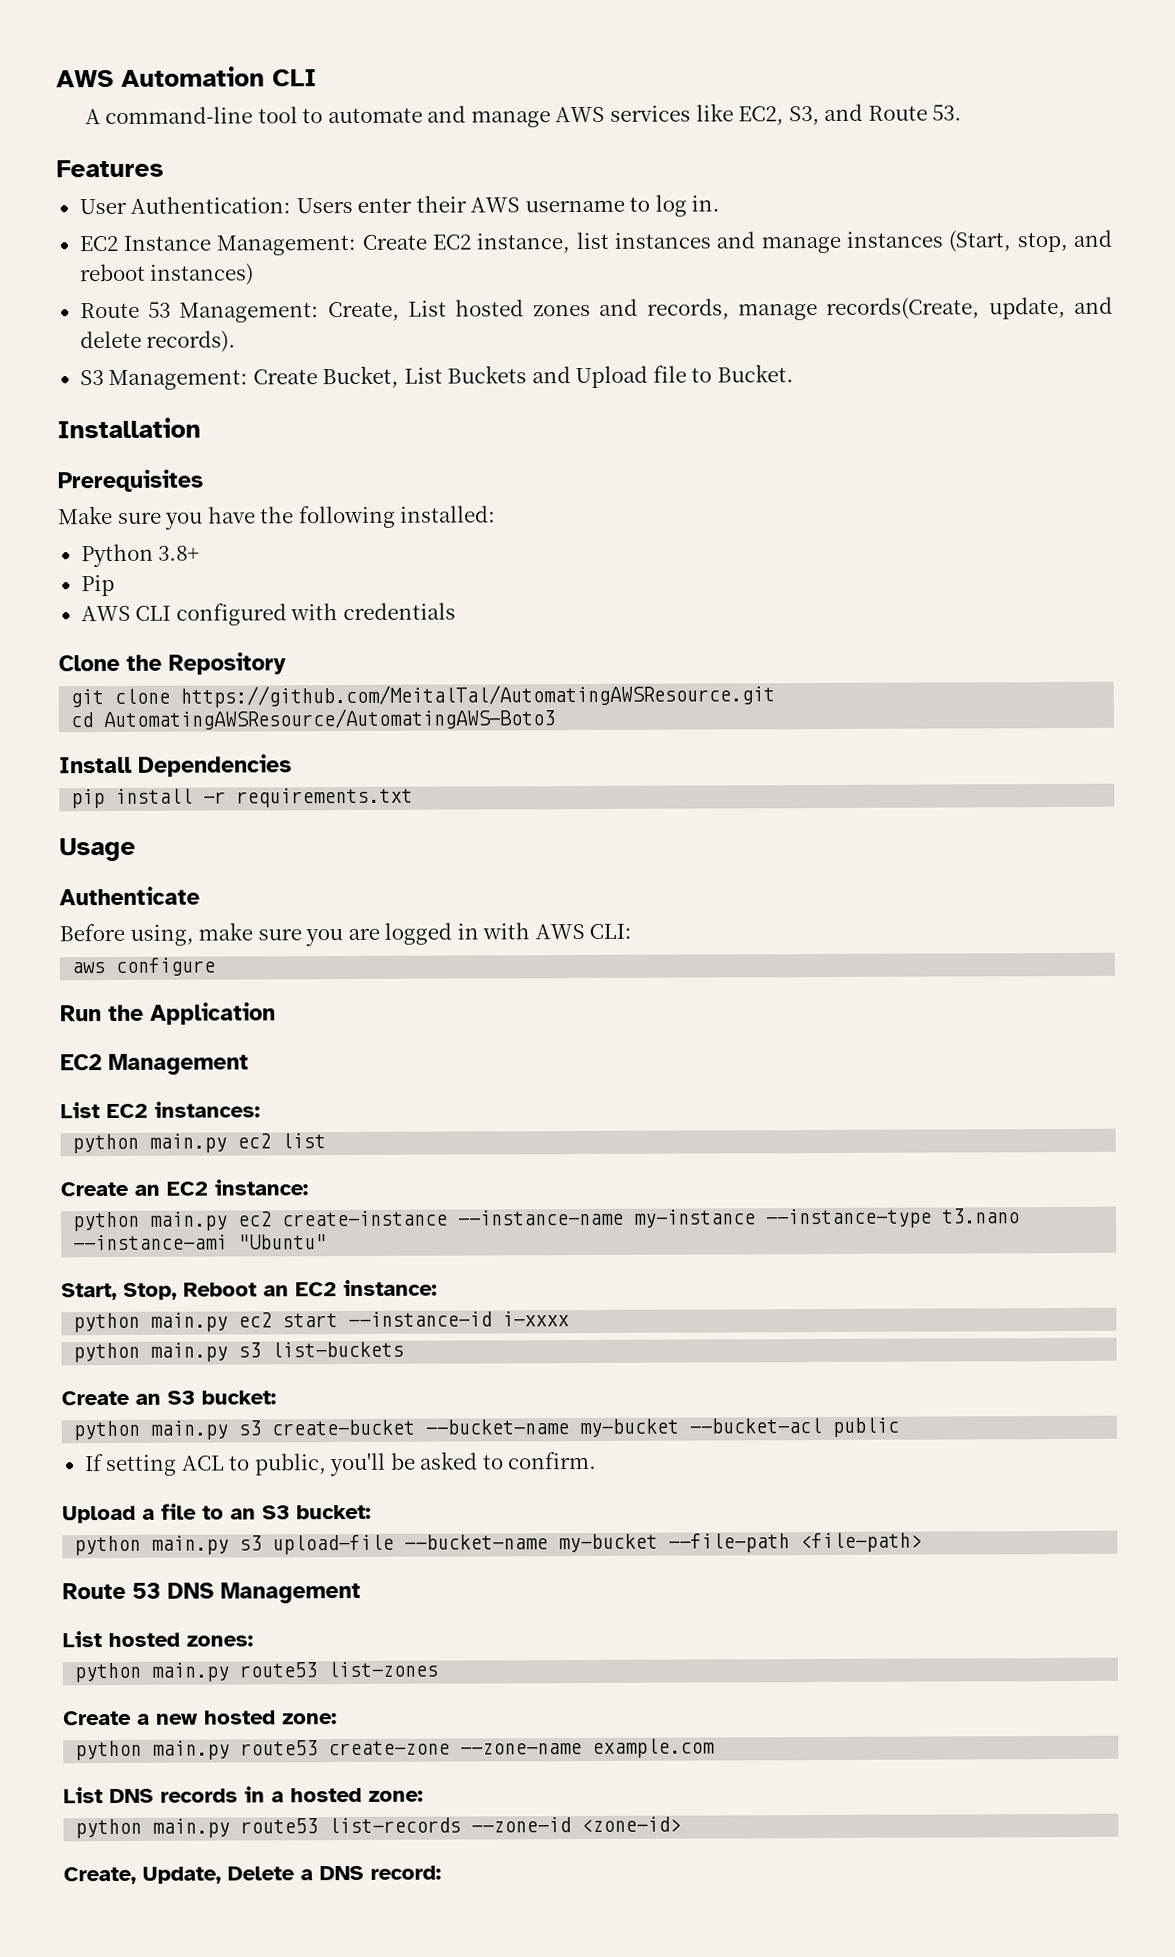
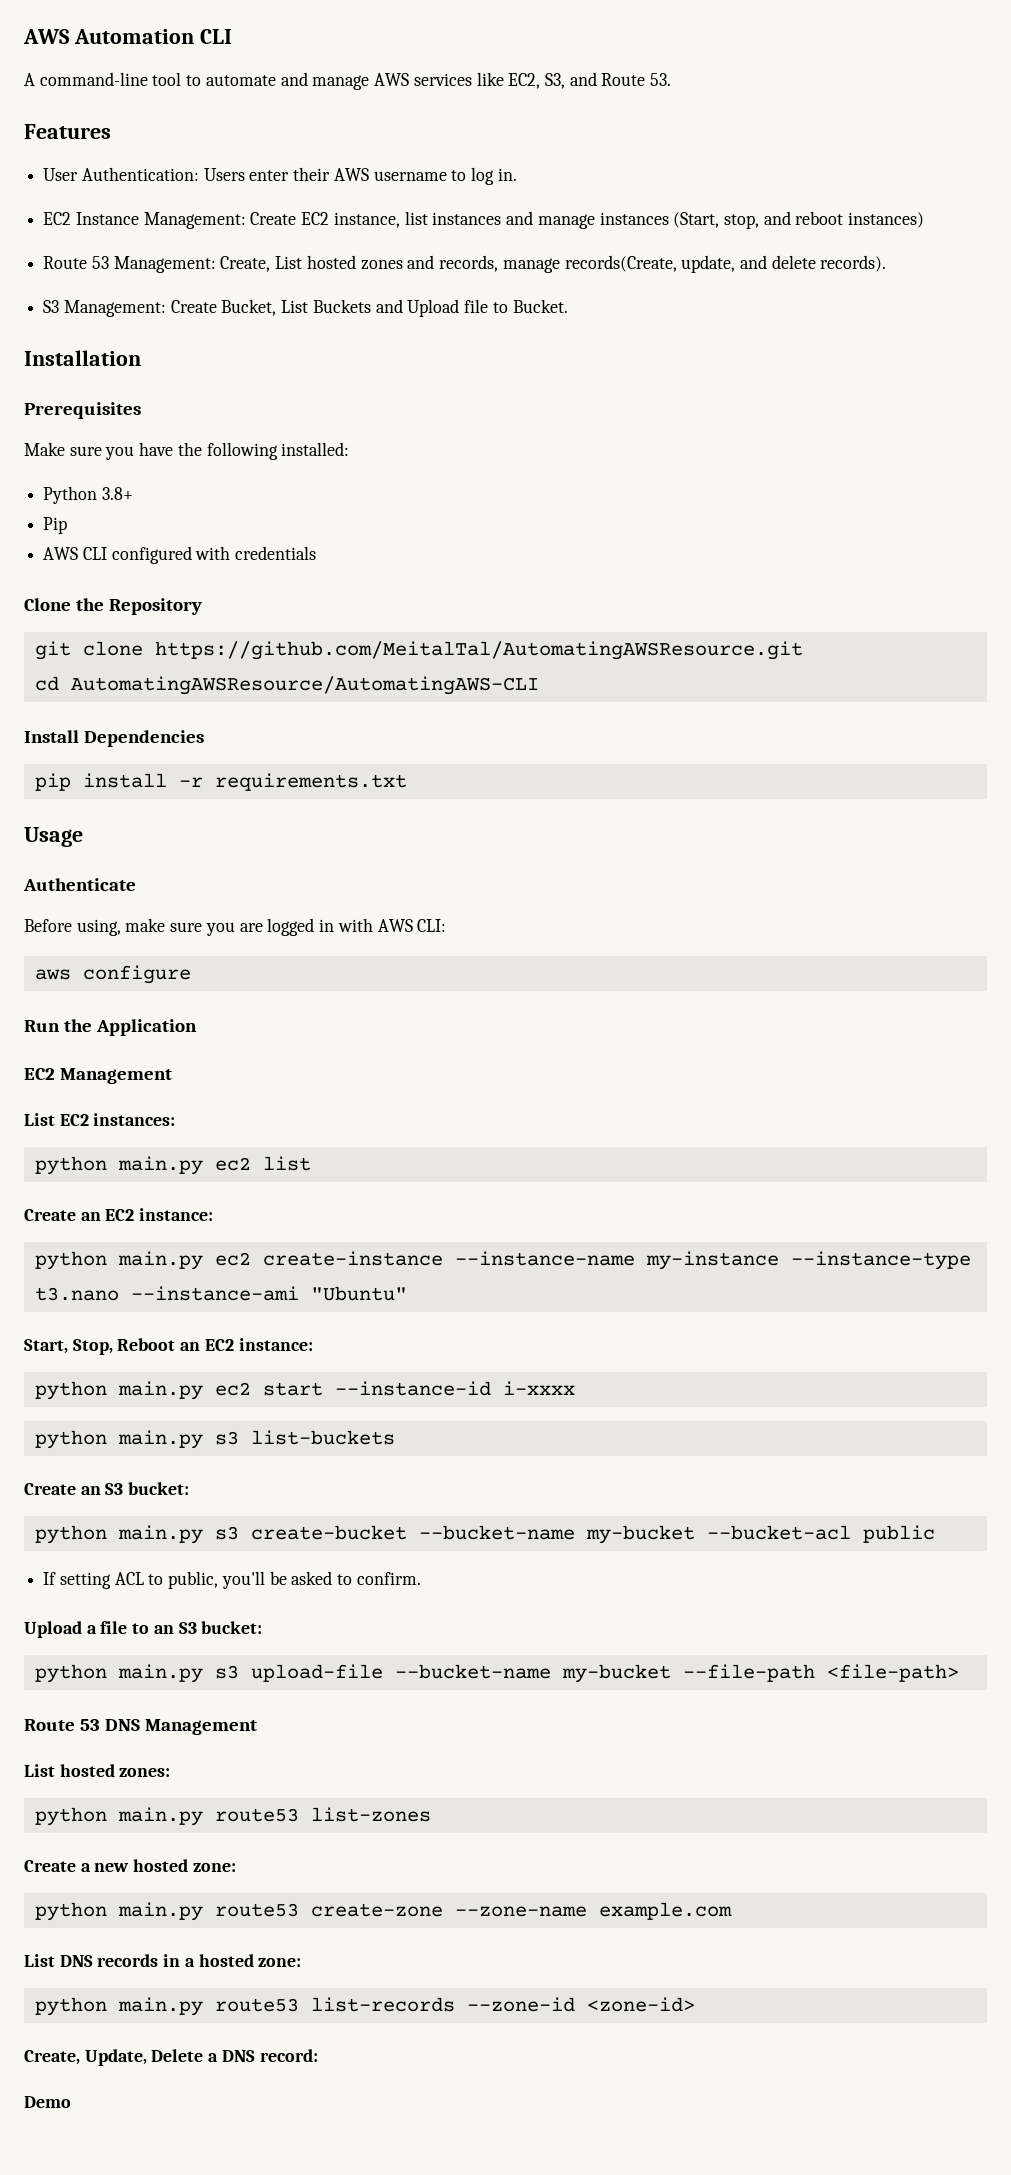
- cd AutomatingAWSResource/AutomatingAWS-Boto3
+ cd AutomatingAWSResource/AutomatingAWS-CLI
+ Demo

